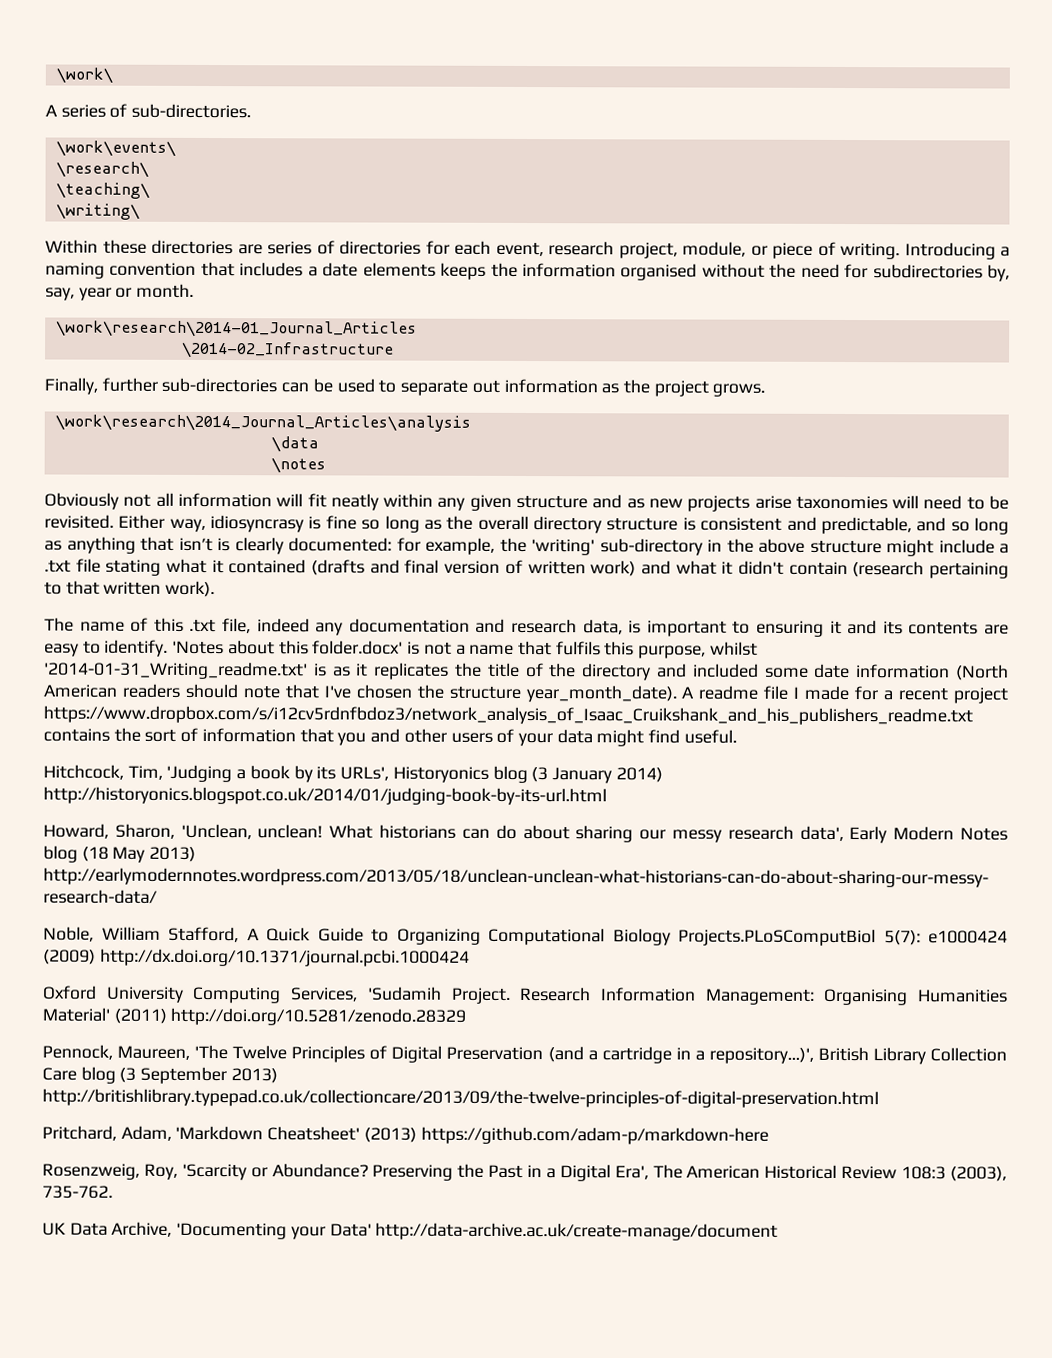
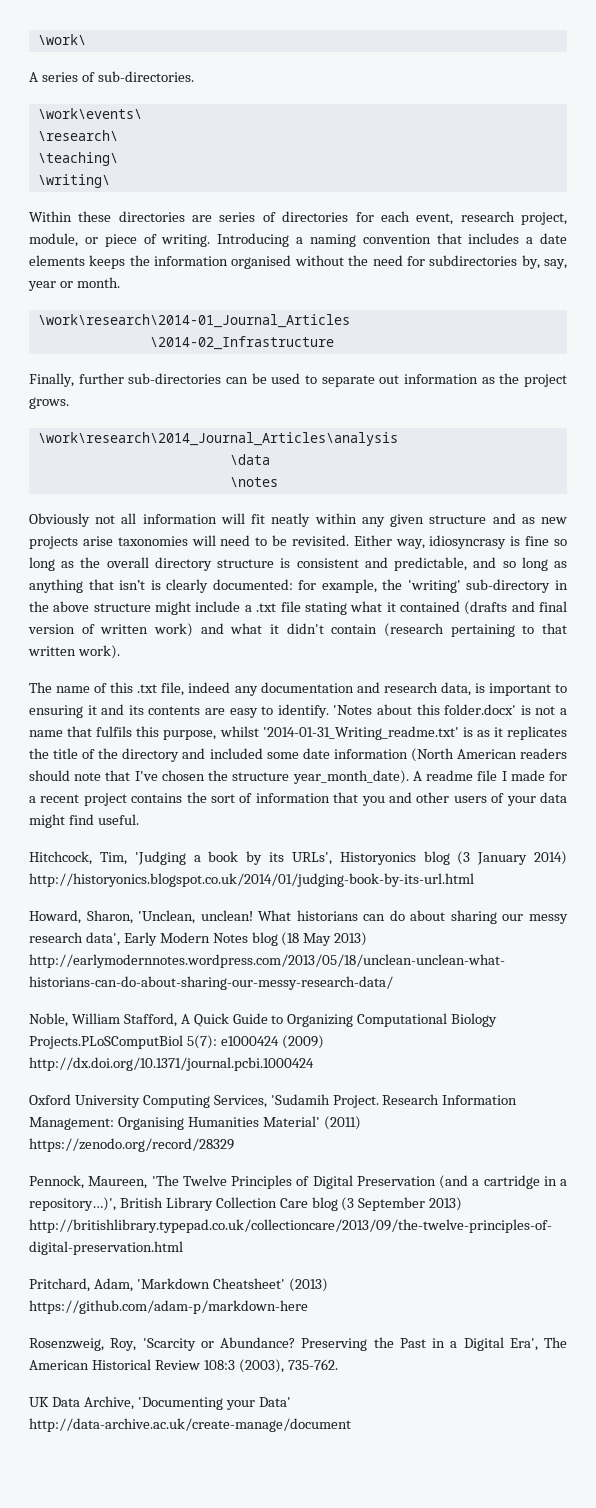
- A readme file I made for a recent project https://www.dropbox.com/s/i12cv5rdnfbdoz3/network_analysis_of_Isaac_Cruikshank_and_his_publishers_readme.txt contains the sort of information that you and other users of your data might find useful.
+ A readme file I made for a recent project contains the sort of information that you and other users of your data might find useful.
- Research Information Management: Organising Humanities Material' (2011) http://doi.org/10.5281/zenodo.28329
+ Research Information Management: Organising Humanities Material' (2011) https://zenodo.org/record/28329

